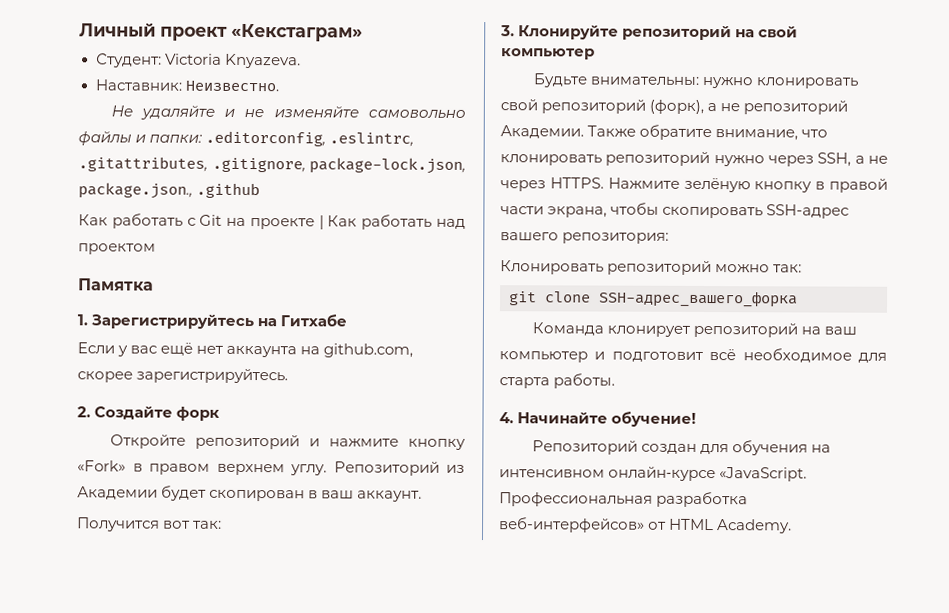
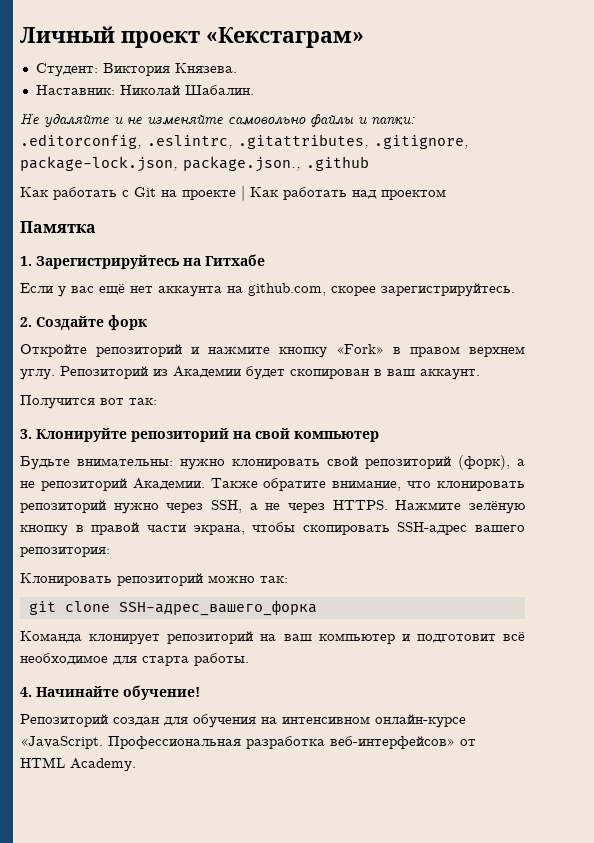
- Студент: Victoria Knyazeva.
+ Студент: Виктория Князева.
- Наставник: Неизвестно.
+ Наставник: Николай Шабалин.

